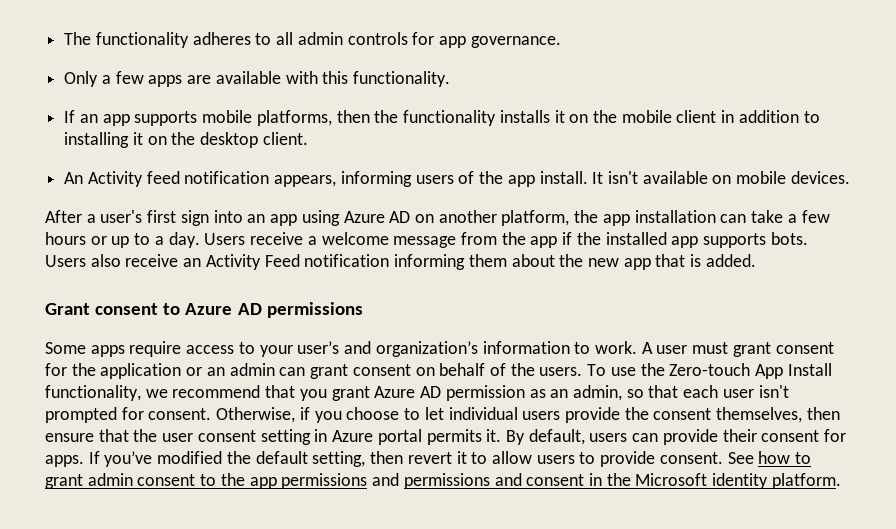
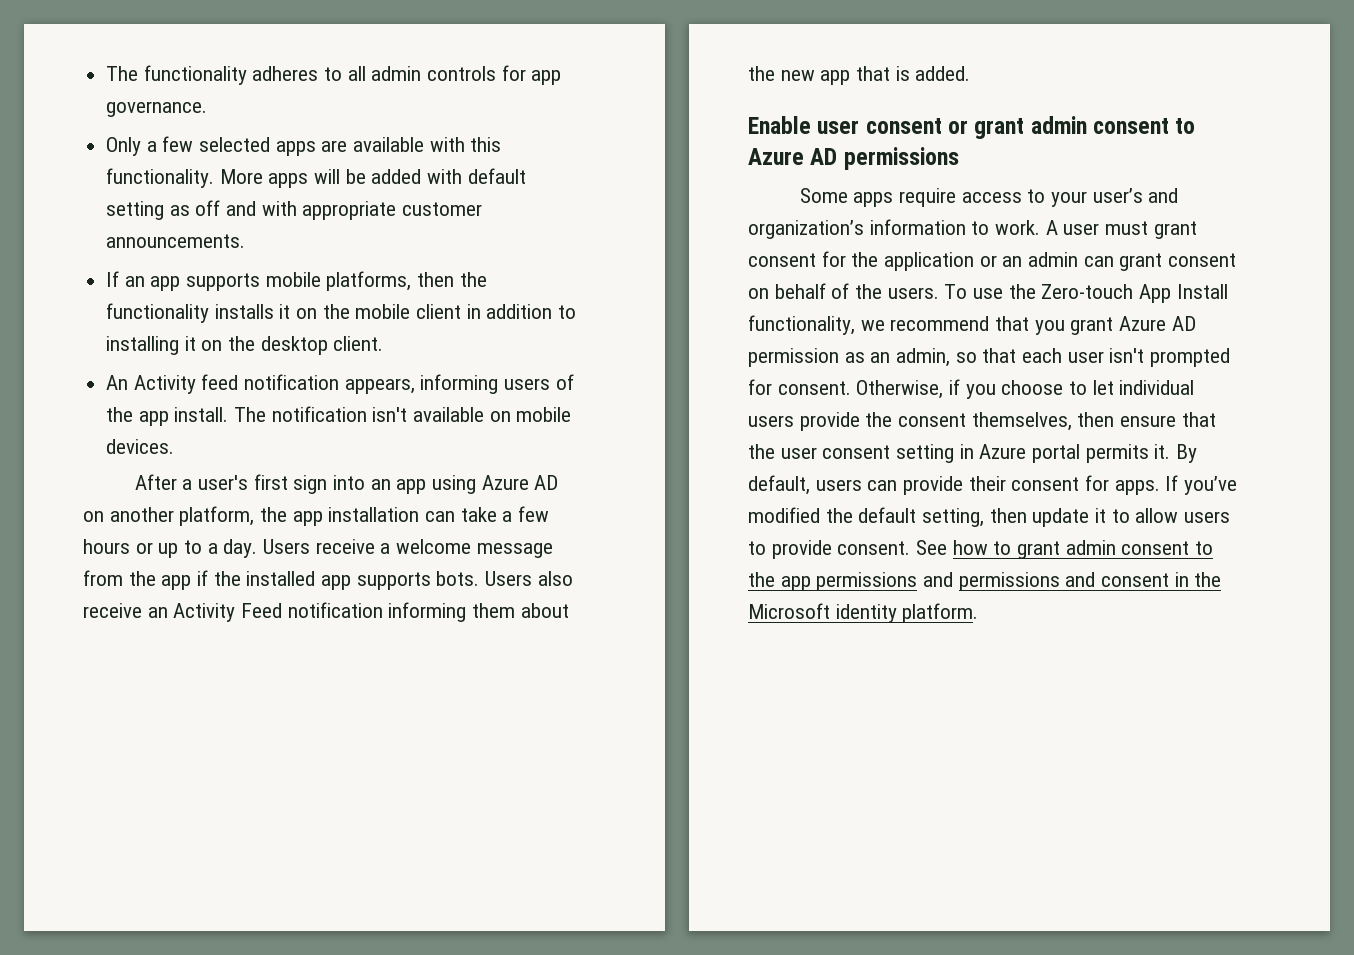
- Only a few apps are available with this functionality.
+ Only a few selected apps are available with this functionality. More apps will be added with default setting as off and with appropriate customer announcements.
- It isn't available on mobile devices.
+ The notification isn't available on mobile devices.
- Grant consent to Azure AD permissions
+ Enable user consent or grant admin consent to Azure AD permissions
- If you’ve modified the default setting, then revert it to allow users to provide consent.
+ If you’ve modified the default setting, then update it to allow users to provide consent.

